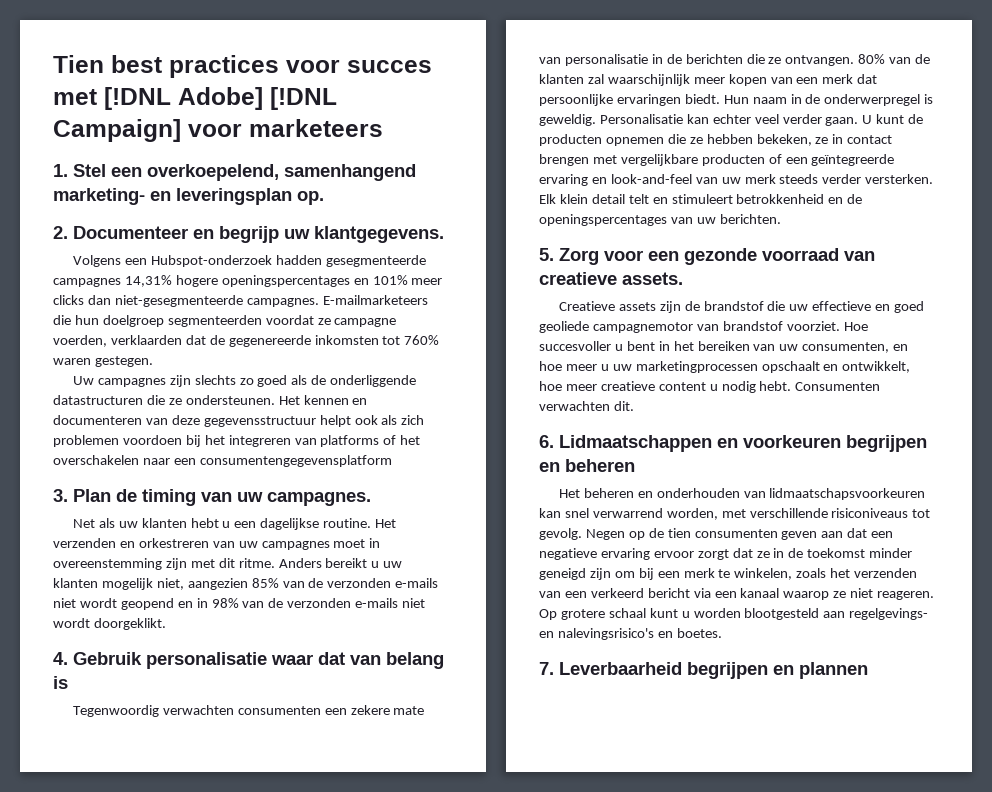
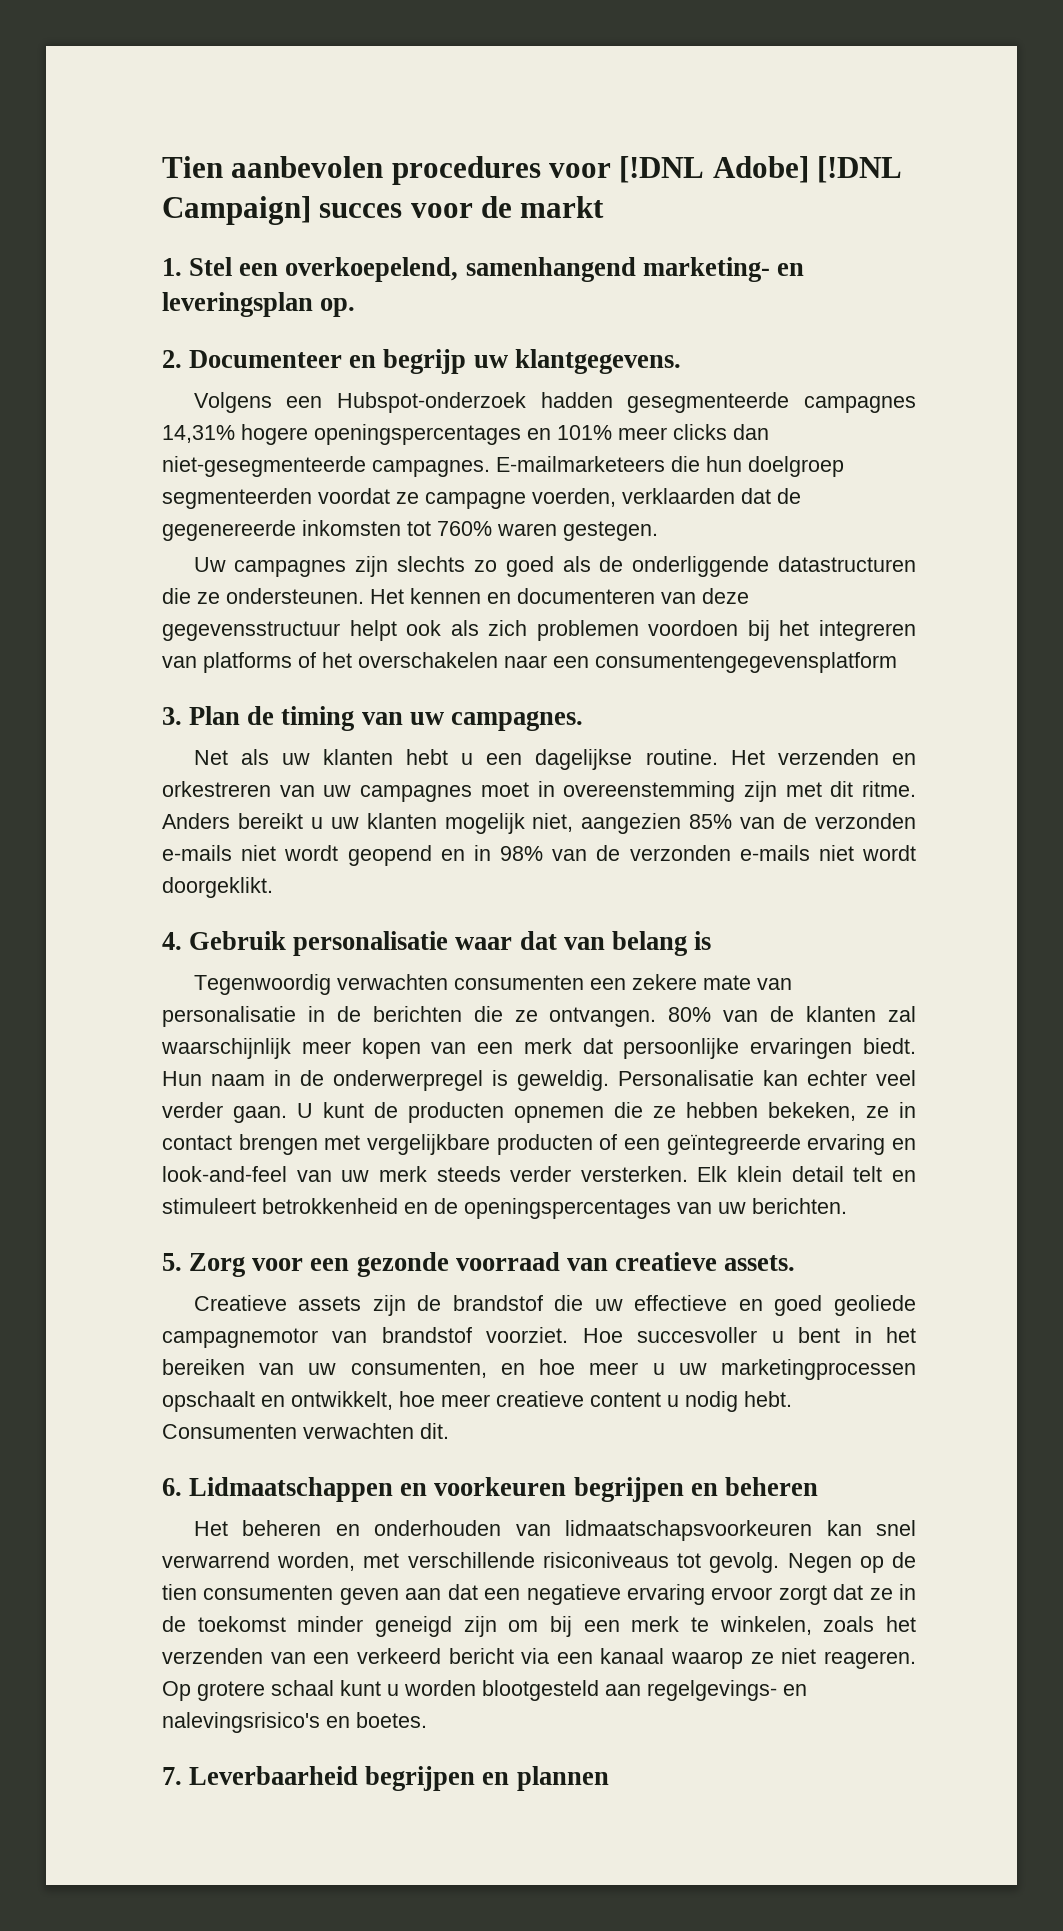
- Tien best practices voor succes met [!DNL Adobe] [!DNL Campaign] voor marketeers
+ Tien aanbevolen procedures voor [!DNL Adobe] [!DNL Campaign] succes voor de markt

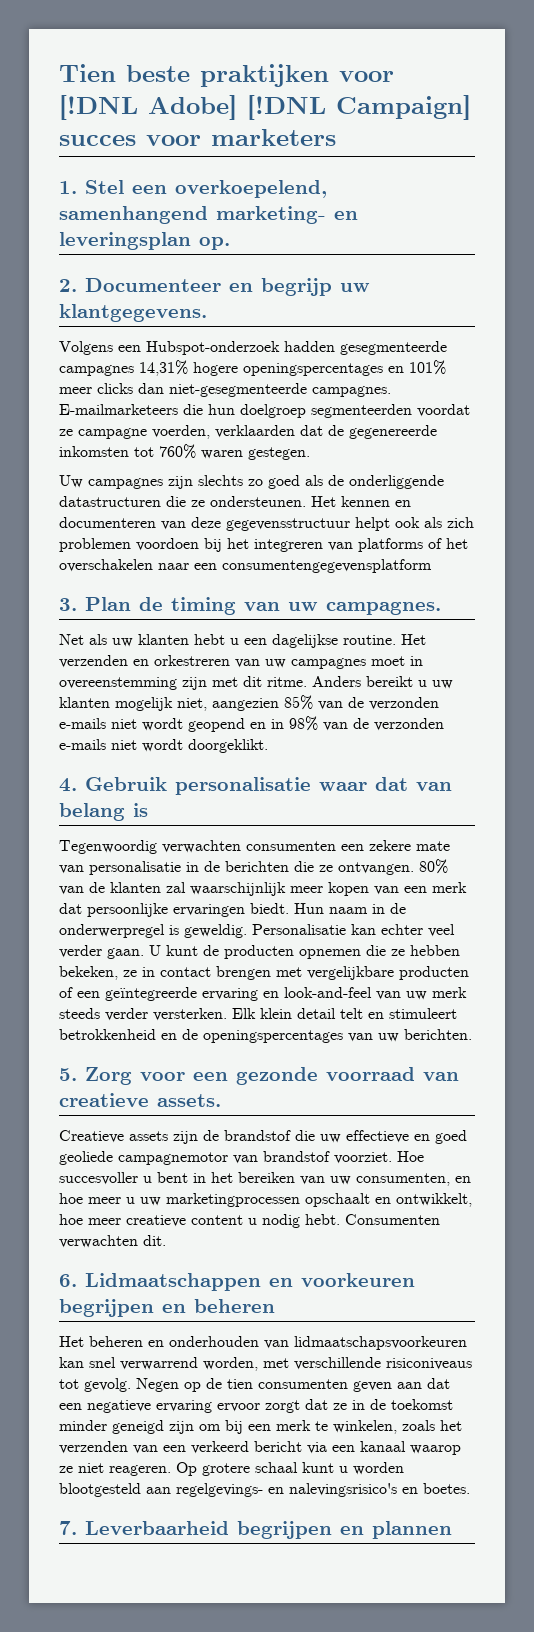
- Tien aanbevolen procedures voor [!DNL Adobe] [!DNL Campaign] succes voor de markt
+ Tien beste praktijken voor [!DNL Adobe] [!DNL Campaign] succes voor marketers

